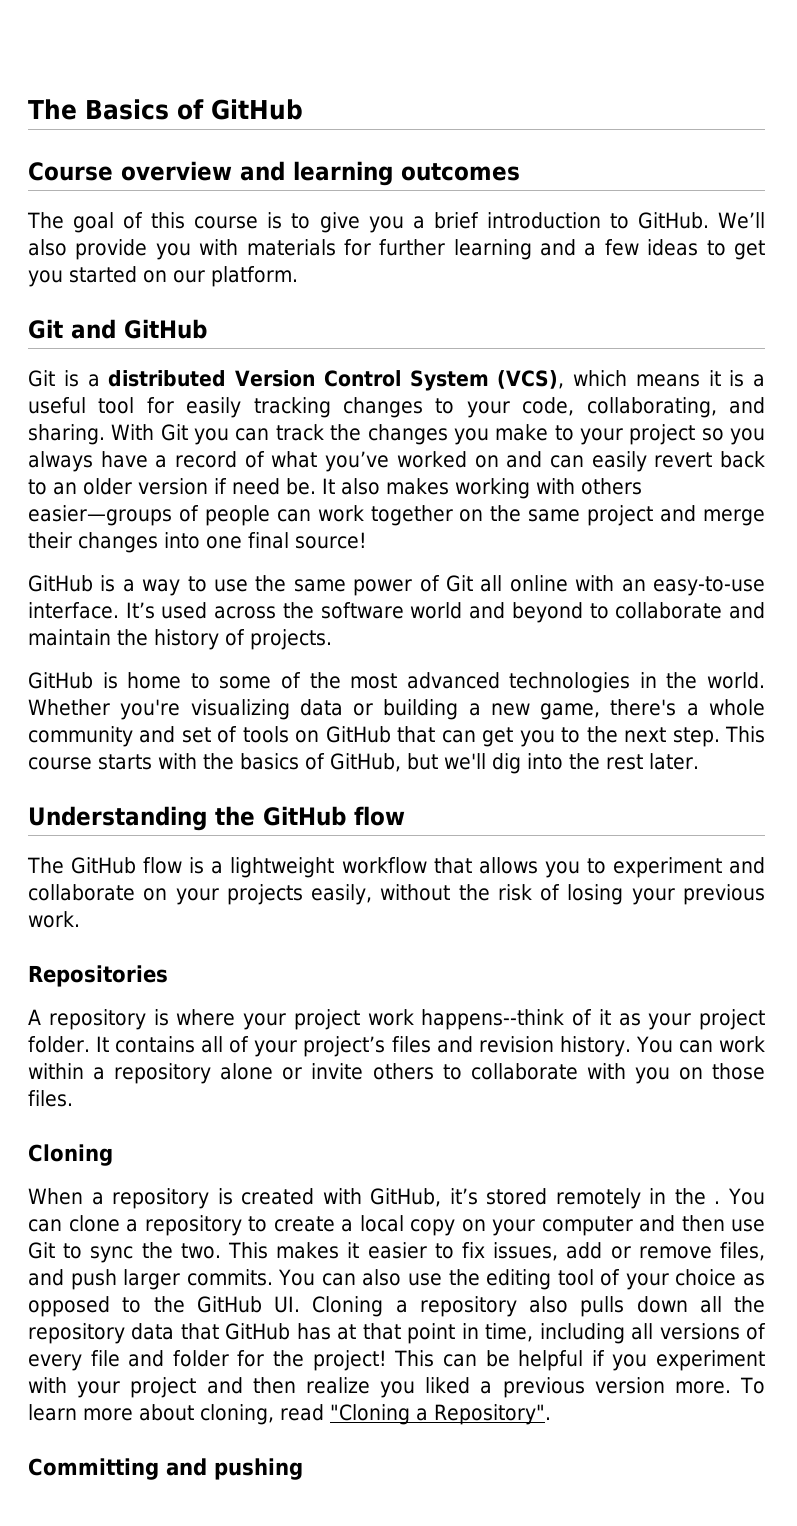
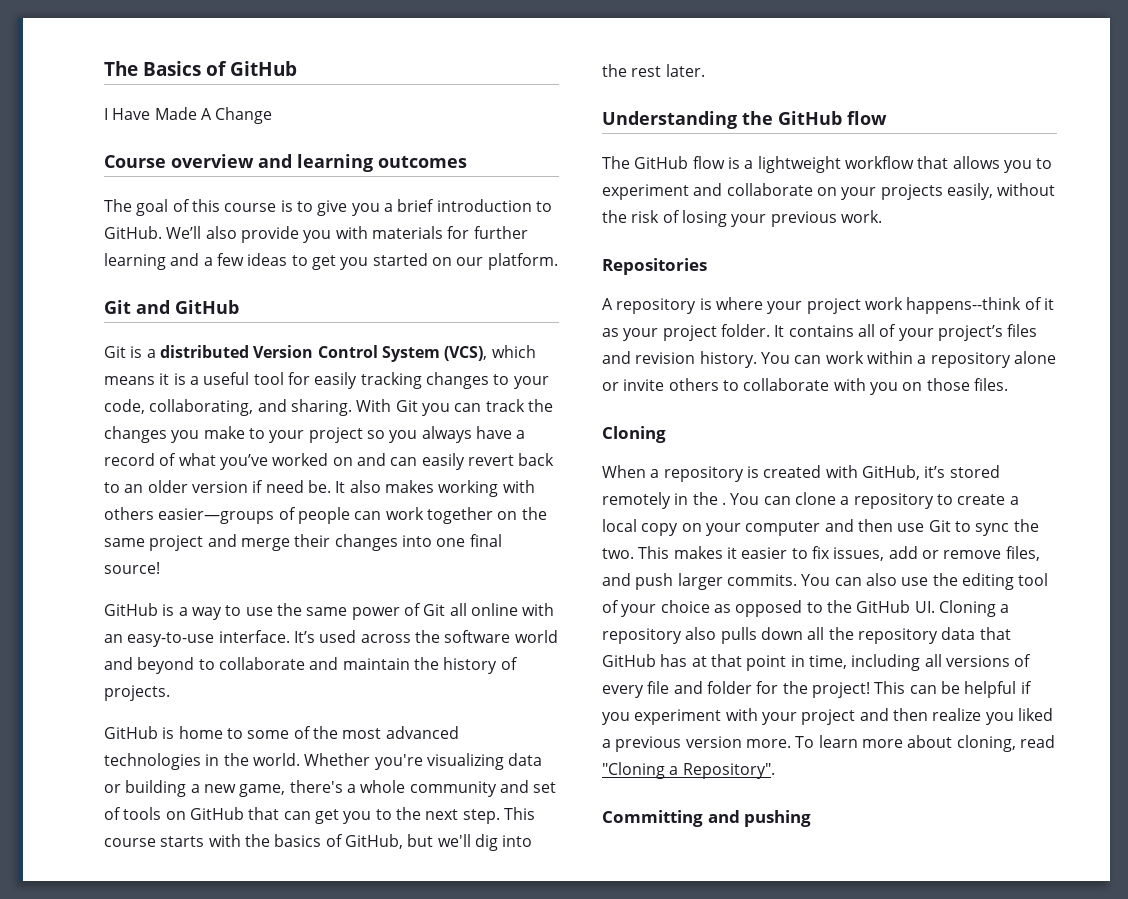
+ I Have Made A Change

